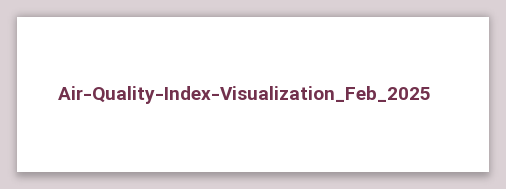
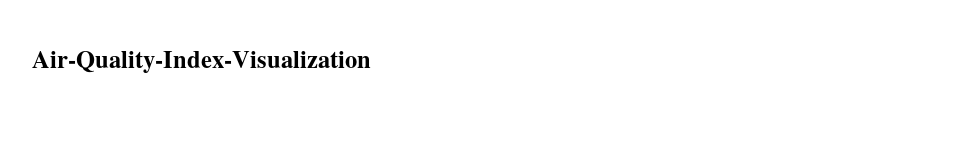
- Air-Quality-Index-Visualization_Feb_2025
+ Air-Quality-Index-Visualization

